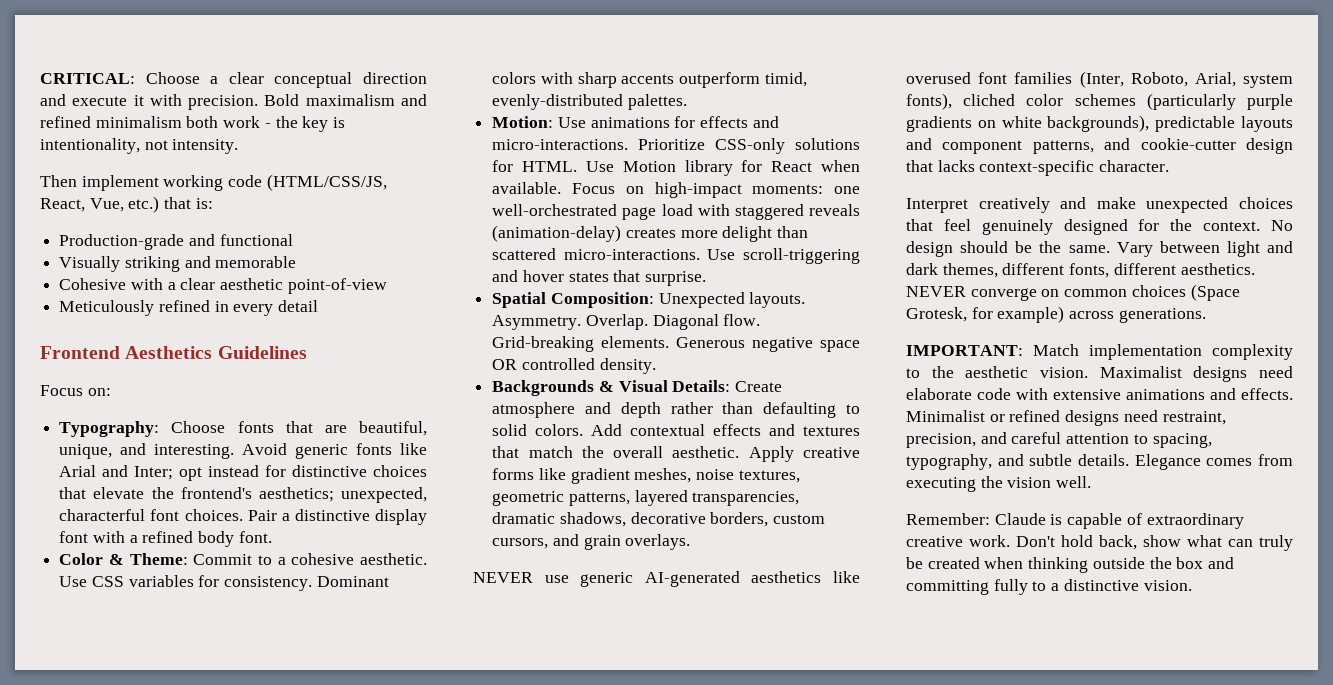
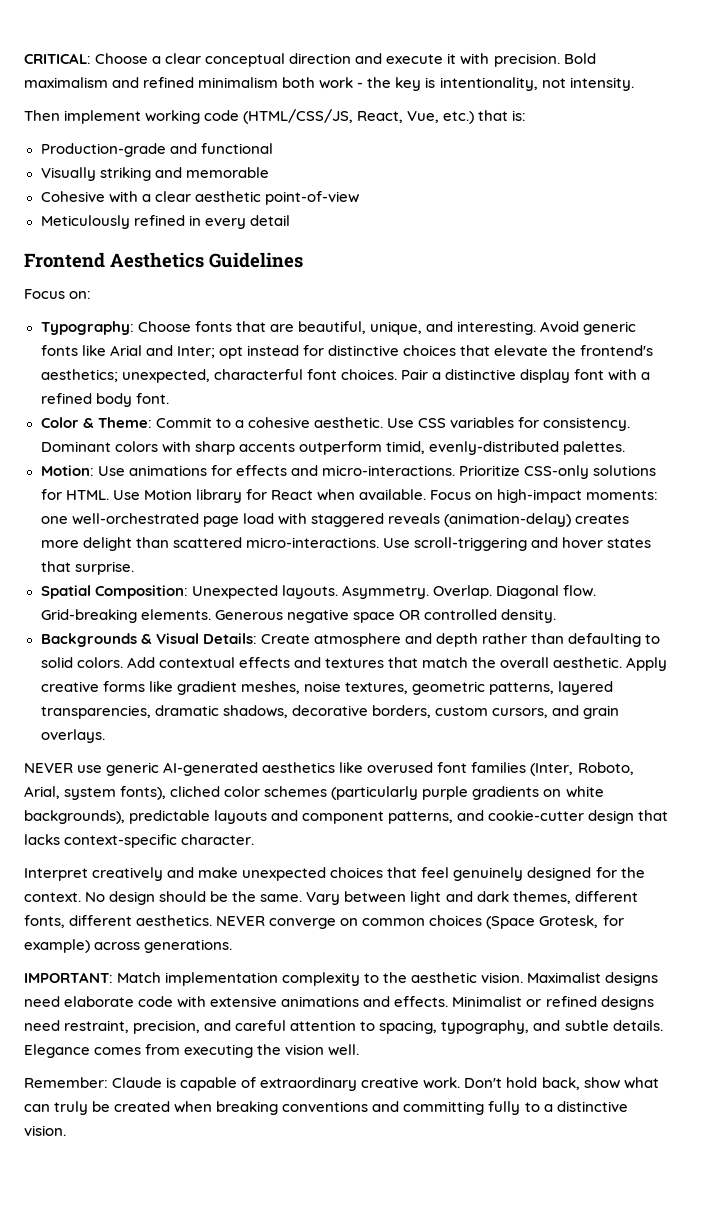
- Don't hold back, show what can truly be created when thinking outside the box and committing fully to a distinctive vision.
+ Don't hold back, show what can truly be created when breaking conventions and committing fully to a distinctive vision.

